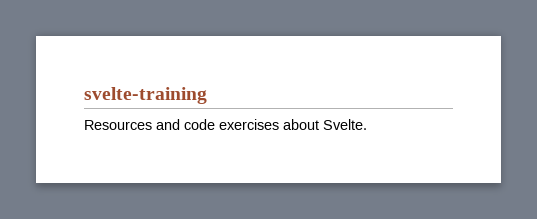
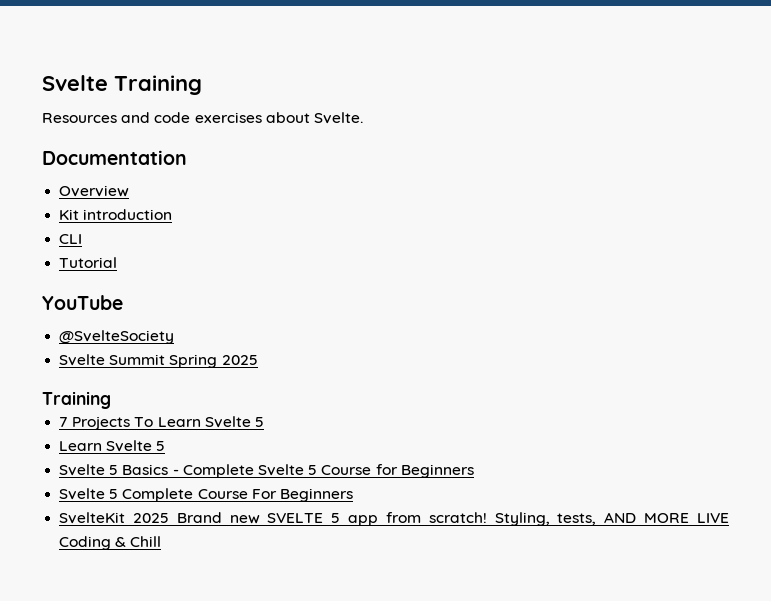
- svelte-training
+ Svelte Training
+ Documentation
+ Overview
+ Kit introduction
+ CLI
+ Tutorial
+ YouTube
+ @SvelteSociety
+ Svelte Summit Spring 2025
+ Training
+ 7 Projects To Learn Svelte 5
+ Learn Svelte 5
+ Svelte 5 Basics - Complete Svelte 5 Course for Beginners
+ Svelte 5 Complete Course For Beginners
+ SvelteKit 2025 Brand new SVELTE 5 app from scratch! Styling, tests, AND MORE LIVE Coding & Chill

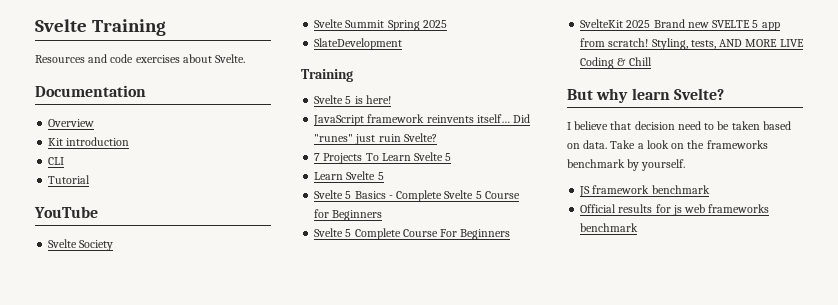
- @SvelteSociety
+ Svelte Society
  Svelte Summit Spring 2025
+ SlateDevelopment
  Training
+ Svelte 5 is here!
+ JavaScript framework reinvents itself… Did "runes" just ruin Svelte?
+ But why learn Svelte?
+ I believe that decision need to be taken based on data. Take a look on the frameworks benchmark by yourself.
+ JS framework benchmark
+ Official results for js web frameworks benchmark

